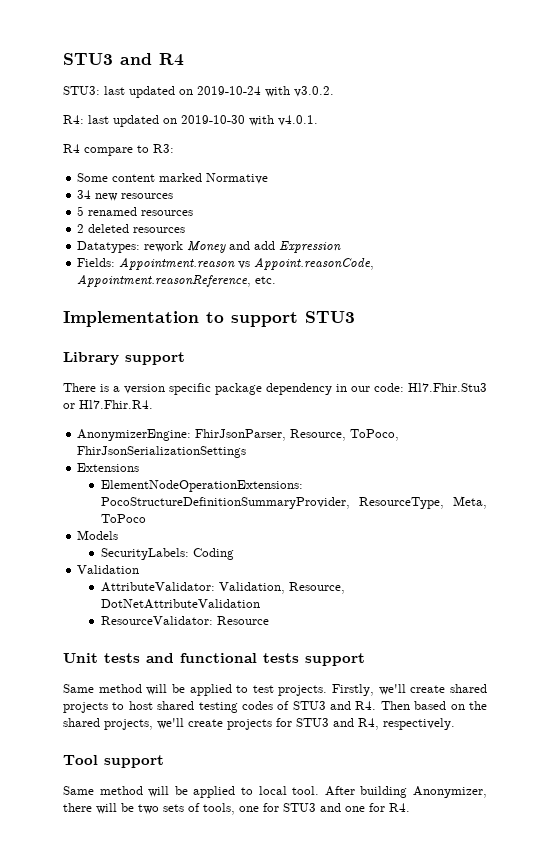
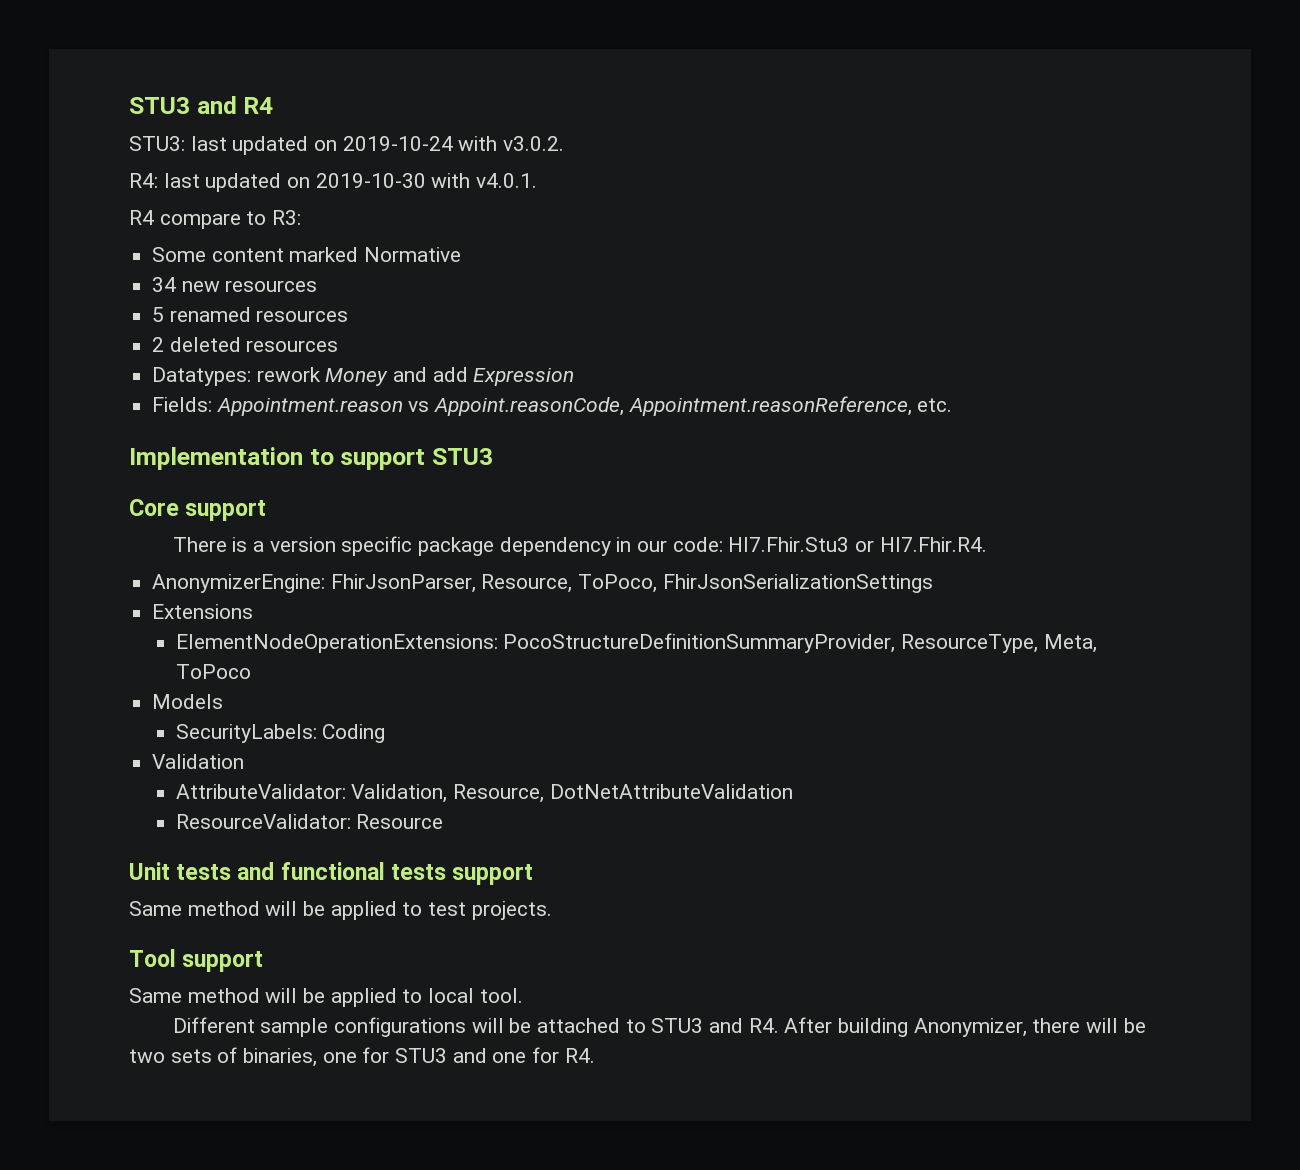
- Library support
+ Core support
- Firstly, we'll create shared projects to host shared testing codes of STU3 and R4. Then based on the shared projects, we'll create projects for STU3 and R4, respectively.
- Same method will be applied to local tool. After building Anonymizer, there will be two sets of tools, one for STU3 and one for R4.
+ Same method will be applied to local tool.
+ Different sample configurations will be attached to STU3 and R4. After building Anonymizer, there will be two sets of binaries, one for STU3 and one for R4.

